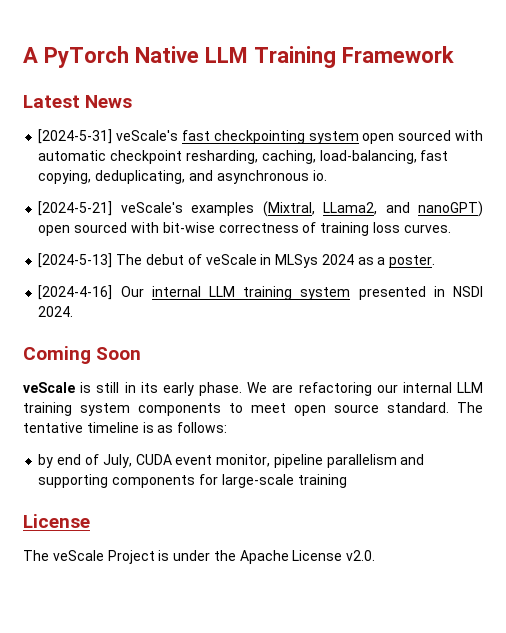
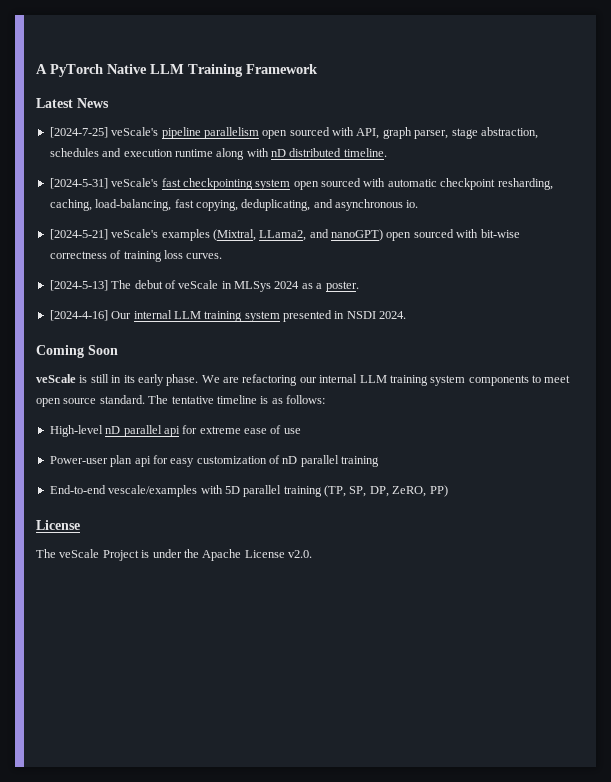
+ [2024-7-25] veScale's pipeline parallelism open sourced with API, graph parser, stage abstraction, schedules and execution runtime along with nD distributed timeline.
- by end of July, CUDA event monitor, pipeline parallelism and supporting components for large-scale training
+ High-level nD parallel api for extreme ease of use
+ Power-user plan api for easy customization of nD parallel training
+ End-to-end vescale/examples with 5D parallel training (TP, SP, DP, ZeRO, PP)

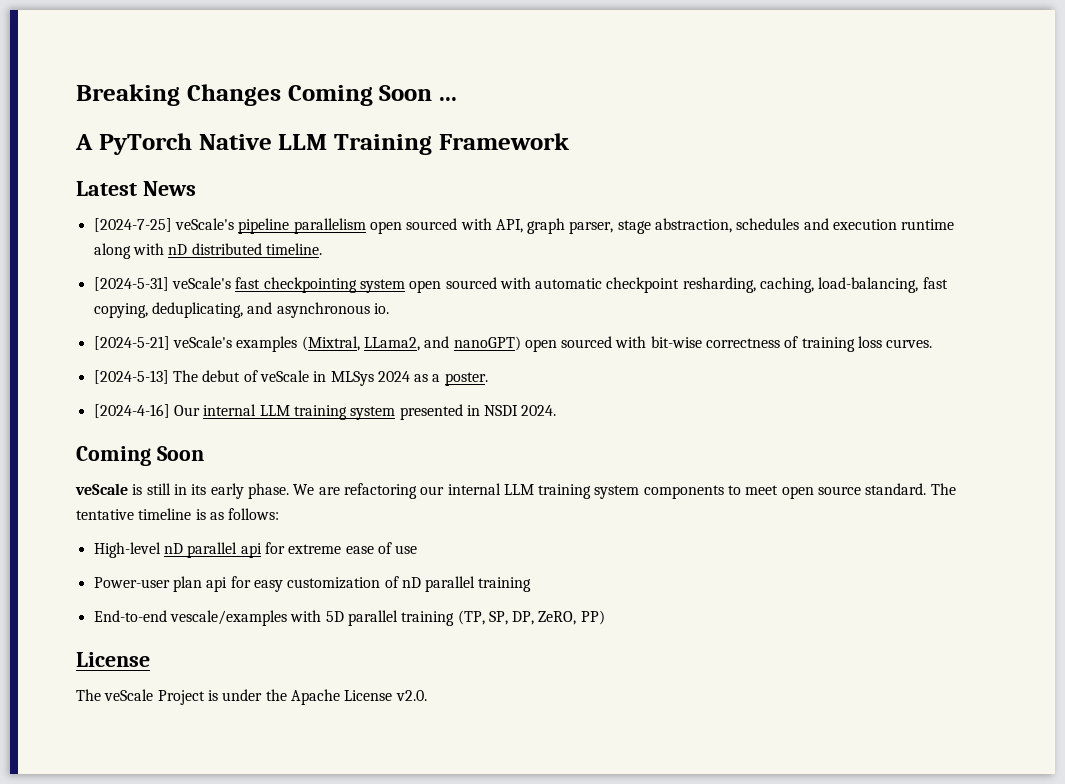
+ Breaking Changes Coming Soon ...

